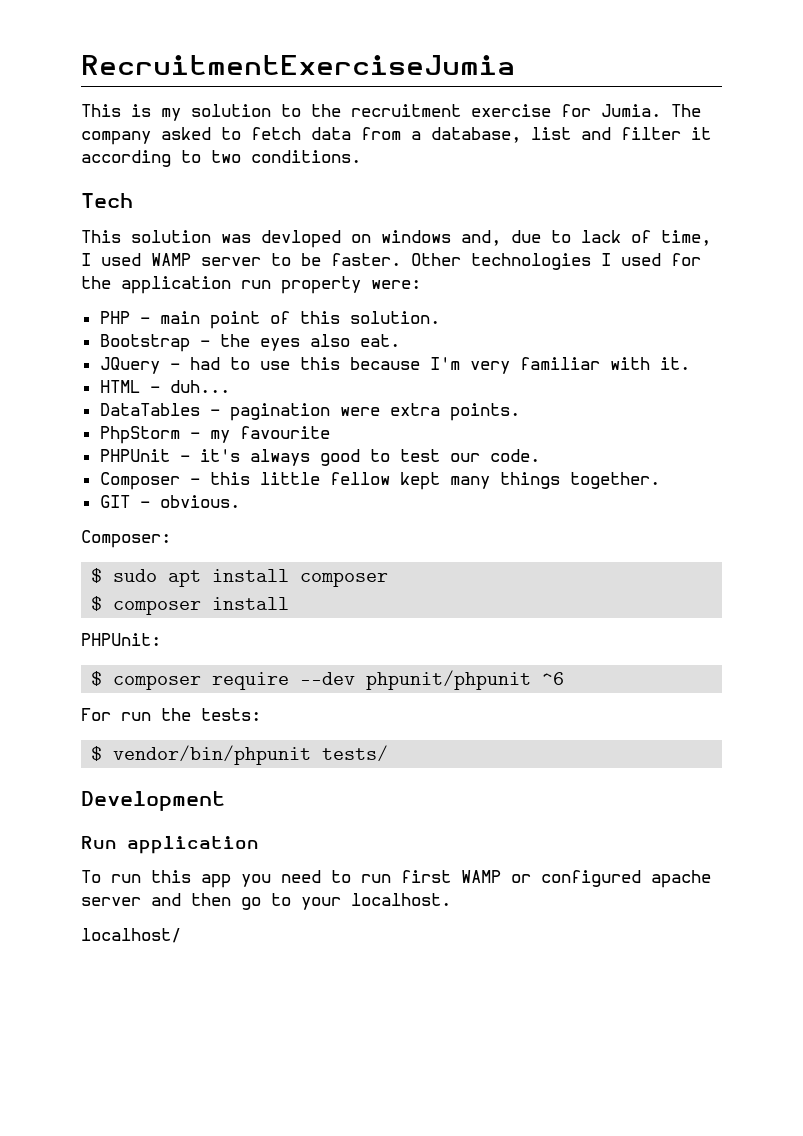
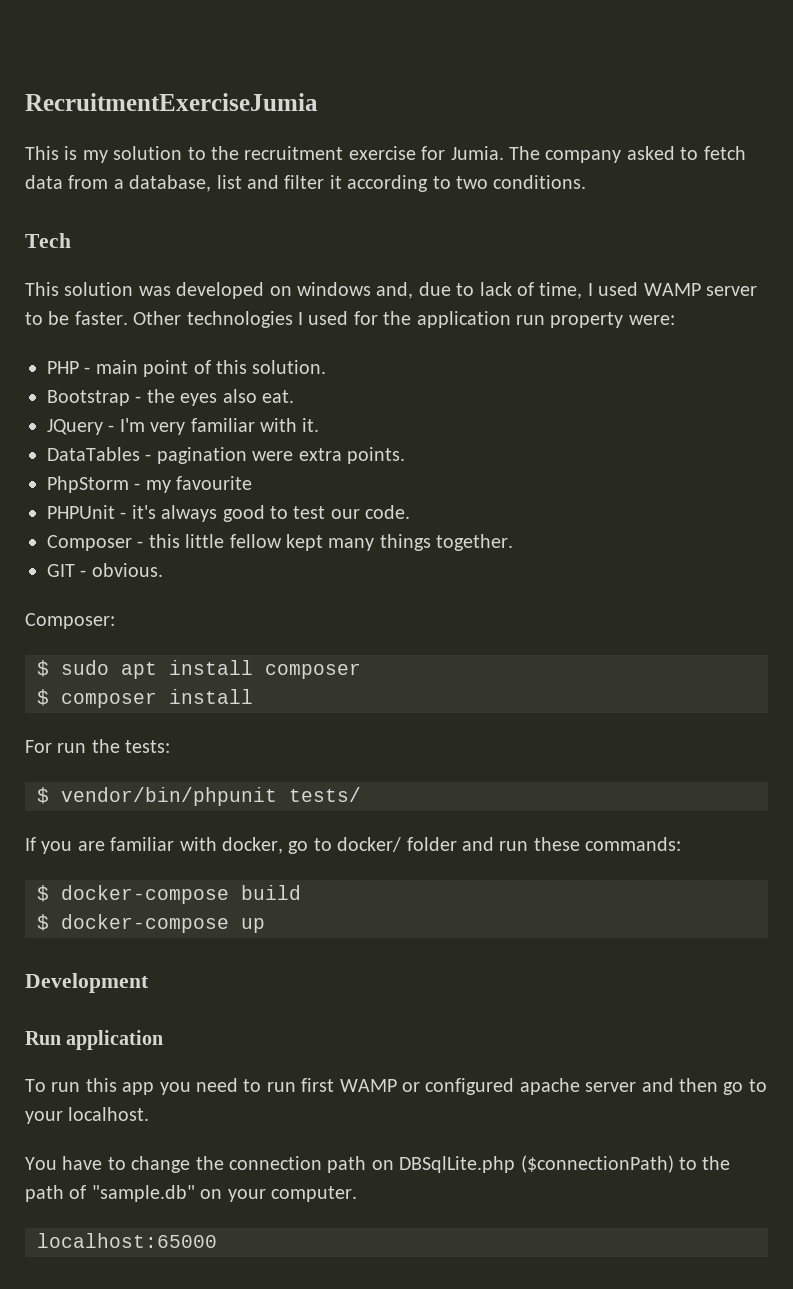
- This solution was devloped on windows and, due to lack of time, I used WAMP server to be faster.
+ This solution was developed on windows and, due to lack of time, I used WAMP server to be faster.
- JQuery - had to use this because I'm very familiar with it.
+ JQuery - I'm very familiar with it.
- HTML - duh...
- PHPUnit:
- $ composer require --dev phpunit/phpunit ^6
+ If you are familiar with docker, go to docker/ folder and run these commands:
+ $ docker-compose build
+ $ docker-compose up
- localhost/
+ You have to change the connection path on DBSqlLite.php ($connectionPath) to the path of "sample.db" on your computer.
+ localhost:65000

